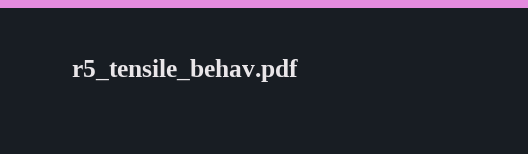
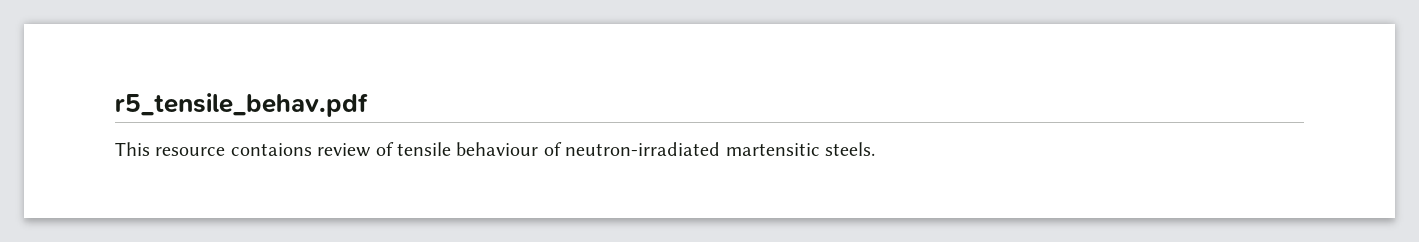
+ This resource contaions review of tensile behaviour of neutron-irradiated martensitic steels.

